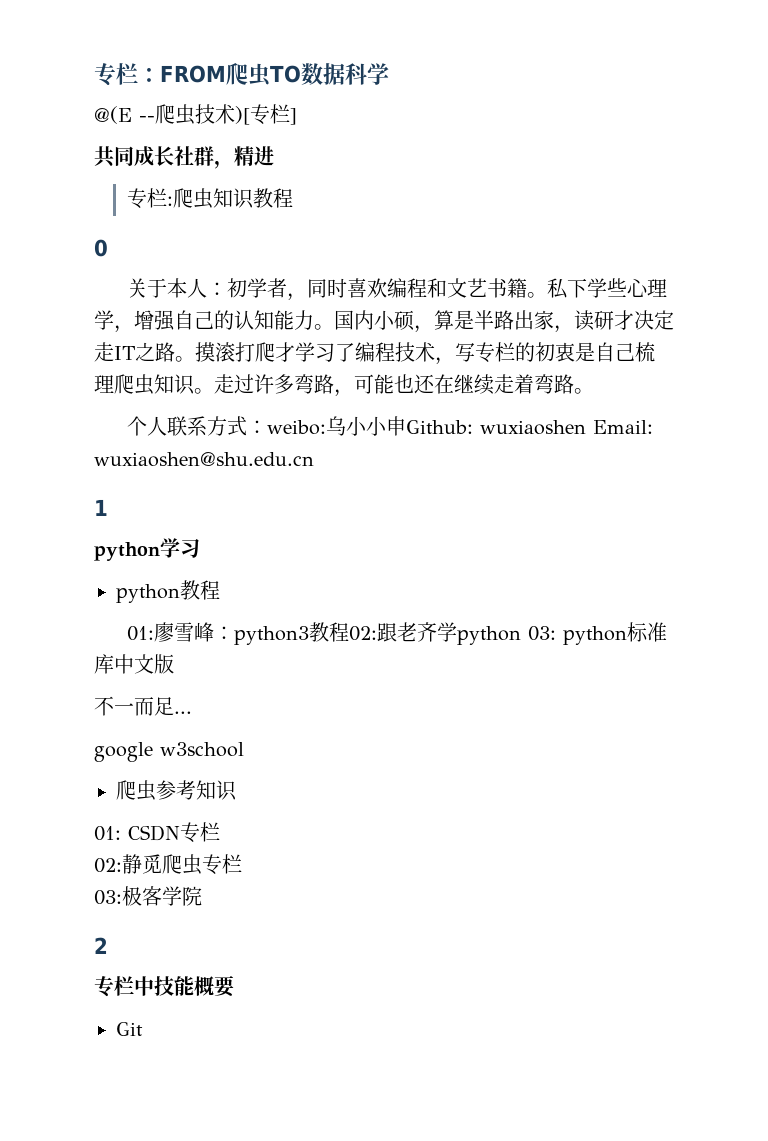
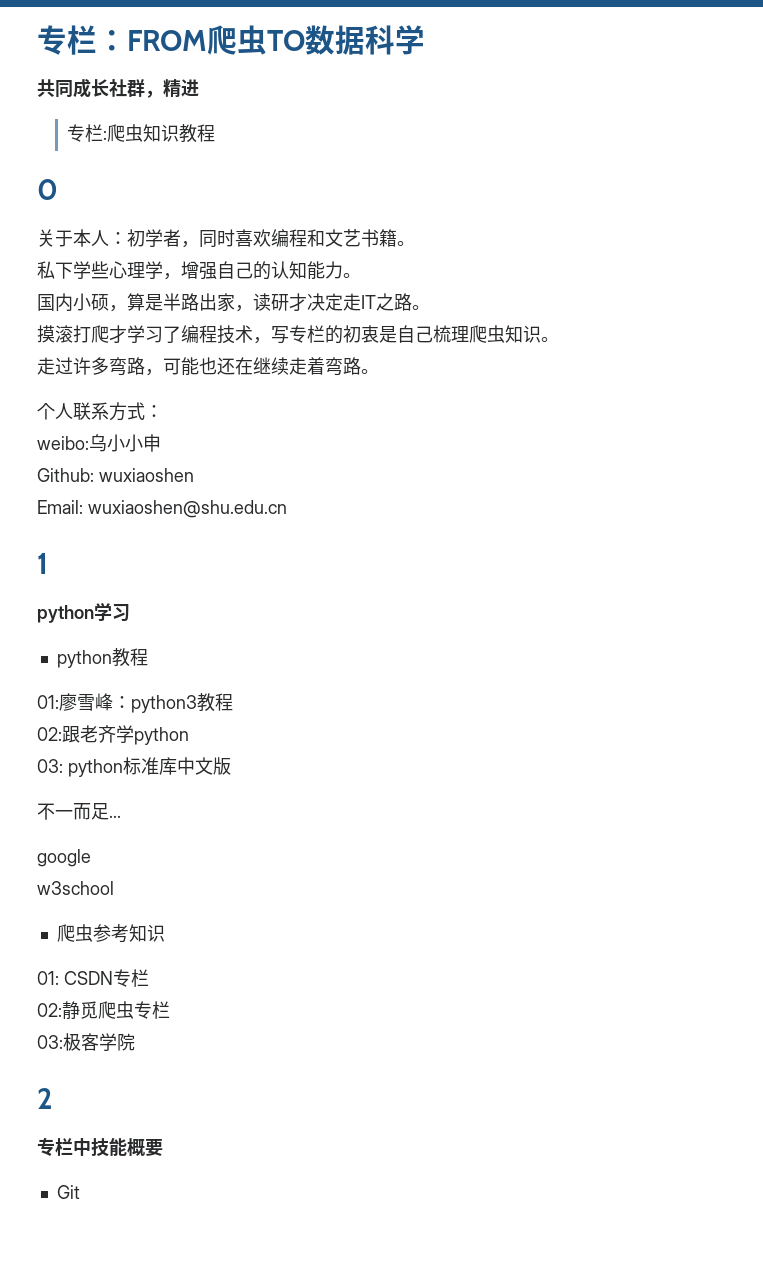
- @(E --爬虫技术)[专栏]
- 关于本人：初学者，同时喜欢编程和文艺书籍。私下学些心理学，增强自己的认知能力。国内小硕，算是半路出家，读研才决定走IT之路。摸滚打爬才学习了编程技术，写专栏的初衷是自己梳理爬虫知识。走过许多弯路，可能也还在继续走着弯路。
+ 关于本人：初学者，同时喜欢编程和文艺书籍。
+ 私下学些心理学，增强自己的认知能力。
+ 国内小硕，算是半路出家，读研才决定走IT之路。
+ 摸滚打爬才学习了编程技术，写专栏的初衷是自己梳理爬虫知识。
+ 走过许多弯路，可能也还在继续走着弯路。
- 个人联系方式：weibo:乌小小申Github: wuxiaoshen Email: wuxiaoshen@shu.edu.cn
+ 个人联系方式：
+ weibo:乌小小申
+ Github: wuxiaoshen
+ Email: wuxiaoshen@shu.edu.cn
- 01:廖雪峰：python3教程02:跟老齐学python 03: python标准库中文版
+ 01:廖雪峰：python3教程
+ 02:跟老齐学python
+ 03: python标准库中文版
- google w3school
+ google
+ w3school

